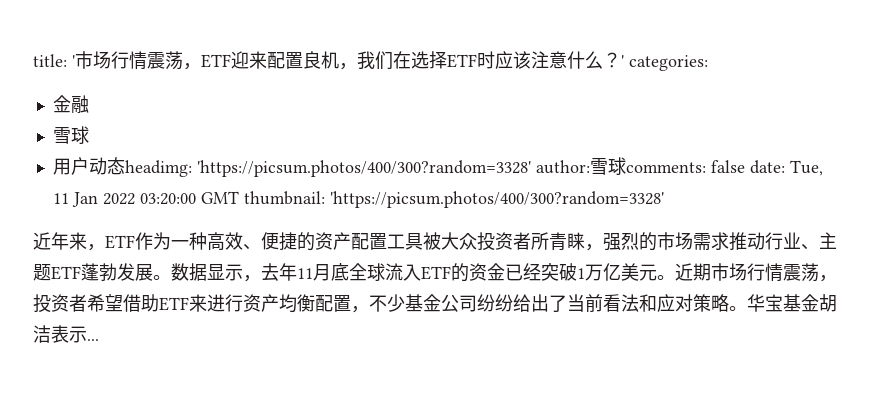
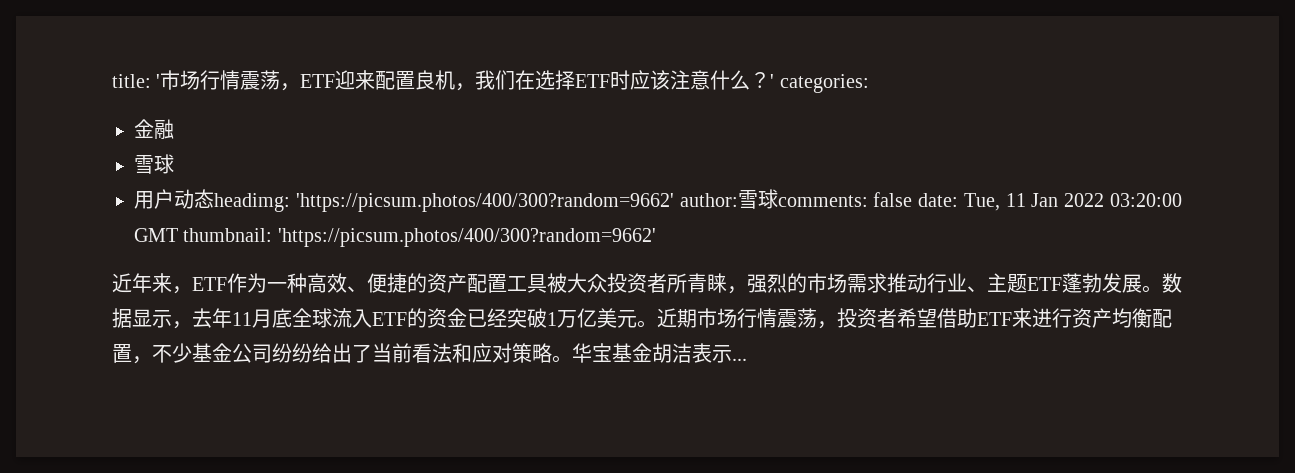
- 用户动态headimg: 'https://picsum.photos/400/300?random=3328' author:雪球comments: false date: Tue, 11 Jan 2022 03:20:00 GMT thumbnail: 'https://picsum.photos/400/300?random=3328'
+ 用户动态headimg: 'https://picsum.photos/400/300?random=9662' author:雪球comments: false date: Tue, 11 Jan 2022 03:20:00 GMT thumbnail: 'https://picsum.photos/400/300?random=9662'

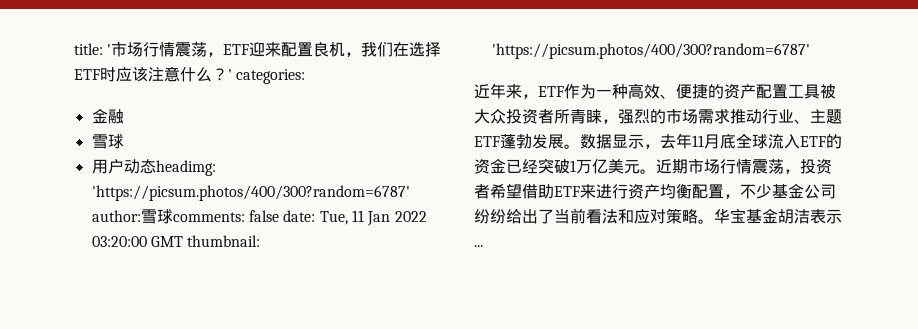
- 用户动态headimg: 'https://picsum.photos/400/300?random=9662' author:雪球comments: false date: Tue, 11 Jan 2022 03:20:00 GMT thumbnail: 'https://picsum.photos/400/300?random=9662'
+ 用户动态headimg: 'https://picsum.photos/400/300?random=6787' author:雪球comments: false date: Tue, 11 Jan 2022 03:20:00 GMT thumbnail: 'https://picsum.photos/400/300?random=6787'

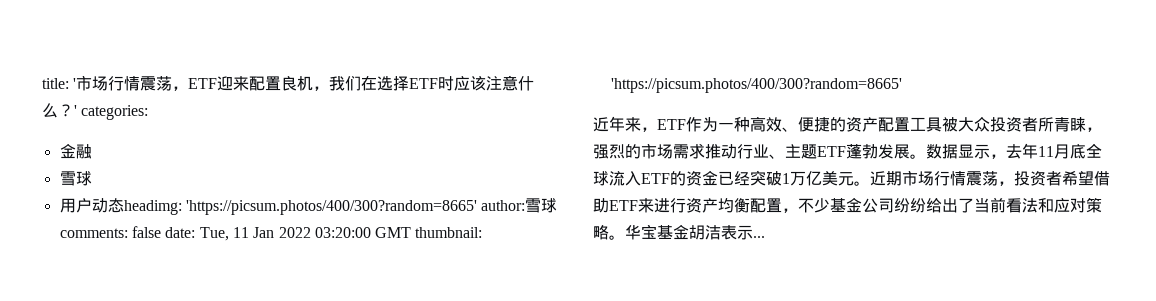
- 用户动态headimg: 'https://picsum.photos/400/300?random=6787' author:雪球comments: false date: Tue, 11 Jan 2022 03:20:00 GMT thumbnail: 'https://picsum.photos/400/300?random=6787'
+ 用户动态headimg: 'https://picsum.photos/400/300?random=8665' author:雪球comments: false date: Tue, 11 Jan 2022 03:20:00 GMT thumbnail: 'https://picsum.photos/400/300?random=8665'

